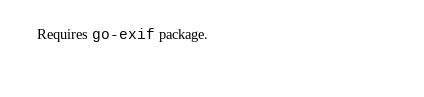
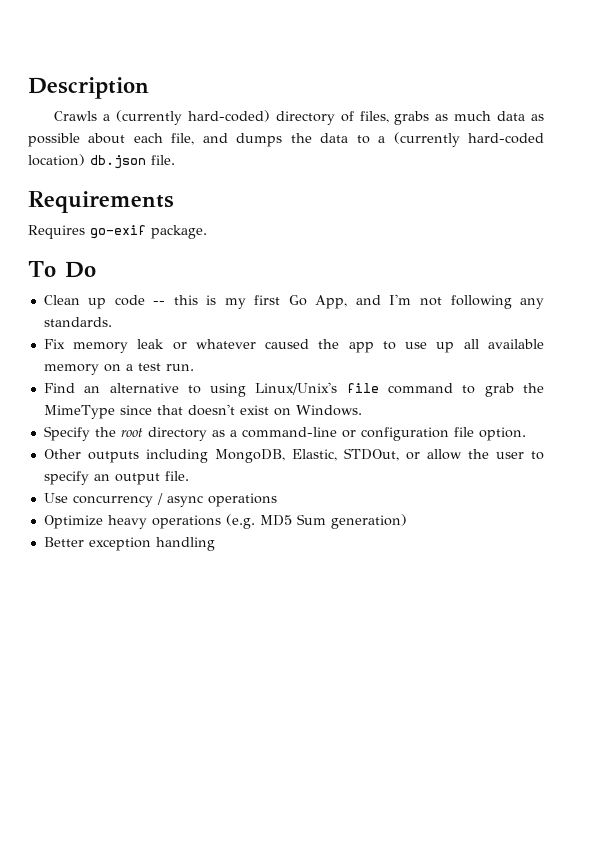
+ Description
+ Crawls a (currently hard-coded) directory of files, grabs as much data as possible about each file, and dumps the data to a (currently hard-coded location) db.json file.
+ Requirements
  Requires go-exif package.
+ To Do
+ Clean up code -- this is my first Go App, and I'm not following any standards.
+ Fix memory leak or whatever caused the app to use up all available memory on a test run.
+ Find an alternative to using Linux/Unix's file command to grab the MimeType since that doesn't exist on Windows.
+ Specify the root directory as a command-line or configuration file option.
+ Other outputs including MongoDB, Elastic, STDOut, or allow the user to specify an output file.
+ Use concurrency / async operations
+ Optimize heavy operations (e.g. MD5 Sum generation)
+ Better exception handling

